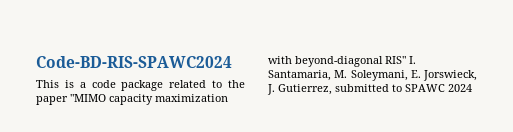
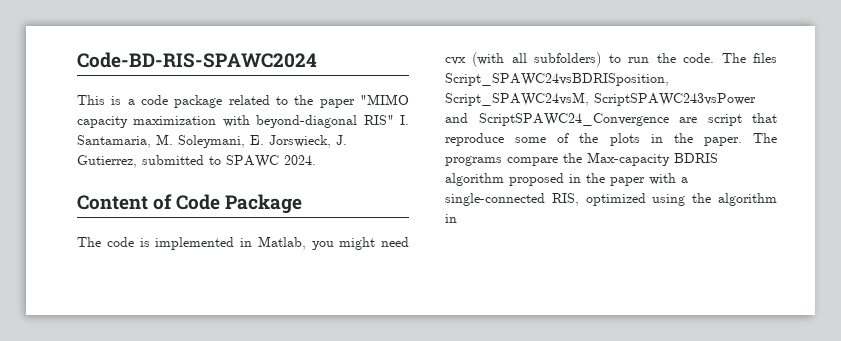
- This is a code package related to the paper "MIMO capacity maximization with beyond-diagonal RIS" I. Santamaria, M. Soleymani, E. Jorswieck, J. Gutierrez, submitted to SPAWC 2024
+ This is a code package related to the paper "MIMO capacity maximization with beyond-diagonal RIS" I. Santamaria, M. Soleymani, E. Jorswieck, J. Gutierrez, submitted to SPAWC 2024.
+ Content of Code Package
+ The code is implemented in Matlab, you might need cvx (with all subfolders) to run the code. The files Script_SPAWC24vsBDRISposition, Script_SPAWC24vsM, ScriptSPAWC243vsPower and ScriptSPAWC24_Convergence are script that reproduce some of the plots in the paper. The programs compare the Max-capacity BDRIS algorithm proposed in the paper with a single-connected RIS, optimized using the algorithm in

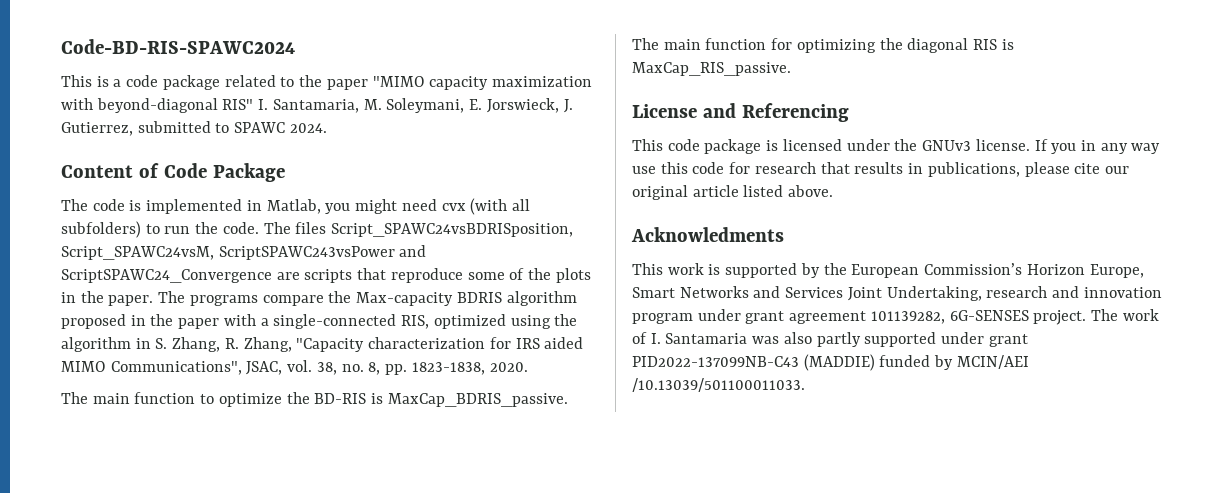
- The files Script_SPAWC24vsBDRISposition, Script_SPAWC24vsM, ScriptSPAWC243vsPower and ScriptSPAWC24_Convergence are script that reproduce some of the plots in the paper.
+ The files Script_SPAWC24vsBDRISposition, Script_SPAWC24vsM, ScriptSPAWC243vsPower and ScriptSPAWC24_Convergence are scripts that reproduce some of the plots in the paper.
- The programs compare the Max-capacity BDRIS algorithm proposed in the paper with a single-connected RIS, optimized using the algorithm in
+ The programs compare the Max-capacity BDRIS algorithm proposed in the paper with a single-connected RIS, optimized using the algorithm in S. Zhang, R. Zhang, "Capacity characterization for IRS aided MIMO Communications", JSAC, vol. 38, no. 8, pp. 1823-1838, 2020.
+ The main function to optimize the BD-RIS is MaxCap_BDRIS_passive. The main function for optimizing the diagonal RIS is MaxCap_RIS_passive.
+ License and Referencing
+ This code package is licensed under the GNUv3 license. If you in any way use this code for research that results in publications, please cite our original article listed above.
+ Acknowledments
+ This work is supported by the European Commission’s Horizon Europe, Smart Networks and Services Joint Undertaking, research and innovation program under grant agreement 101139282, 6G-SENSES project. The work of I. Santamaria was also partly supported under grant PID2022-137099NB-C43 (MADDIE) funded by MCIN/AEI /10.13039/501100011033.

